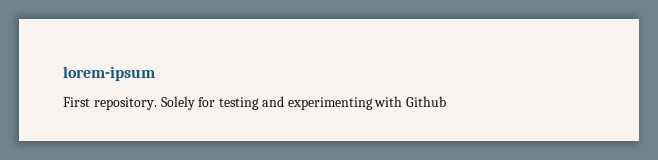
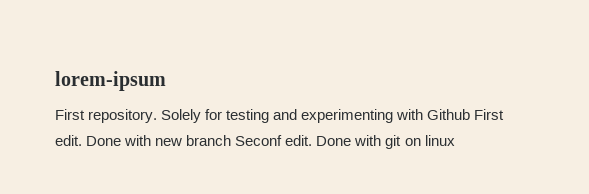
- Solely for testing and experimenting with Github
+ Solely for testing and experimenting with Github First edit. Done with new branch Seconf edit. Done with git on linux

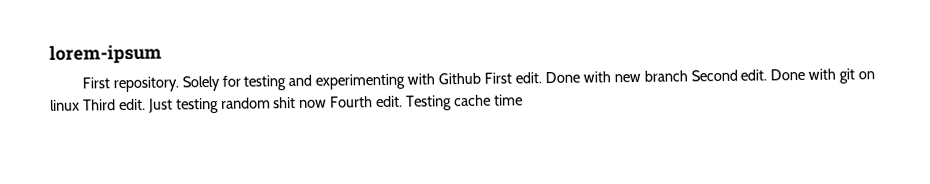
- Done with new branch Seconf edit.
+ Done with new branch Second edit.
- Done with git on linux
+ Done with git on linux Third edit. Just testing random shit now Fourth edit. Testing cache time

